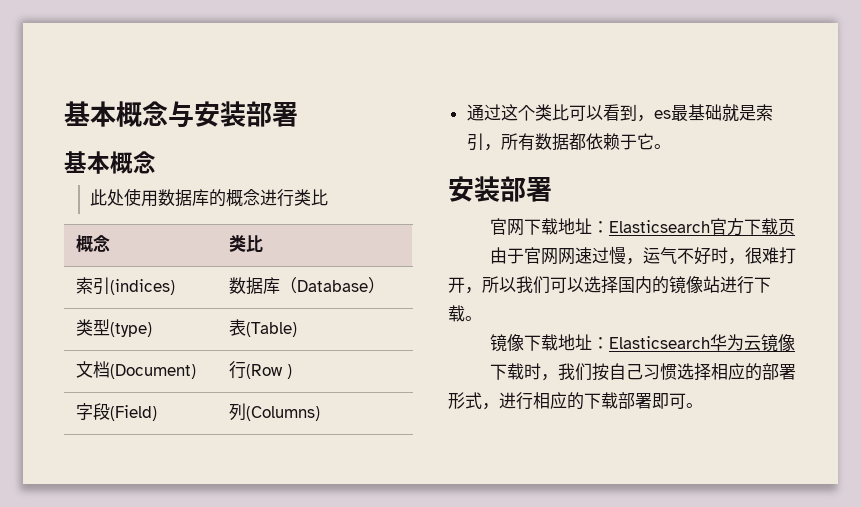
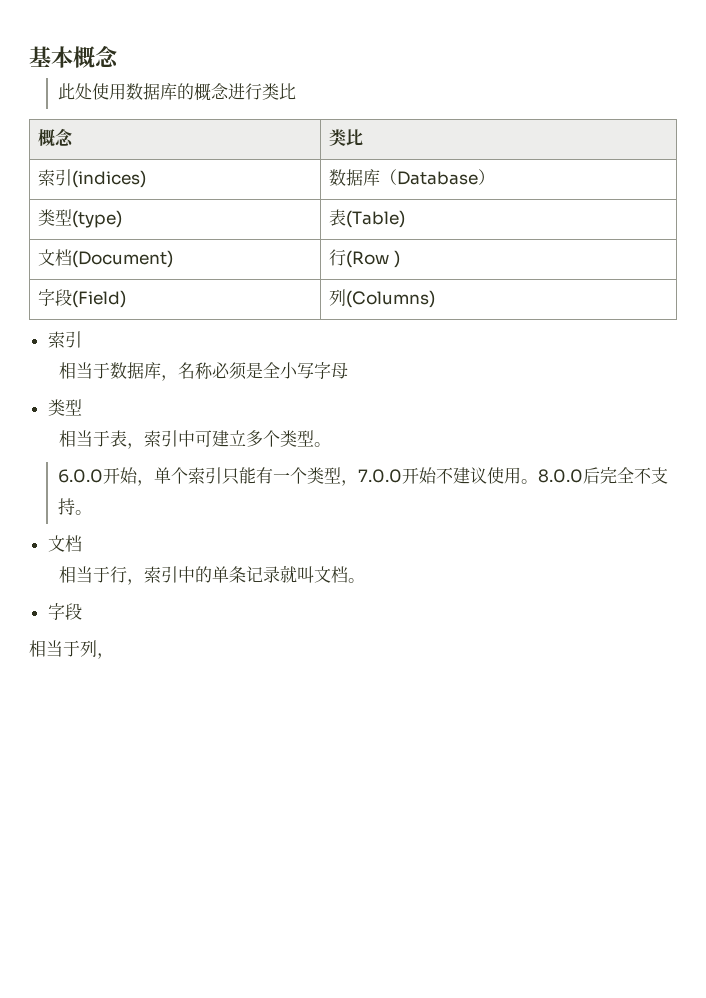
- 基本概念与安装部署
  字段(Field) | 列(Columns)
- 通过这个类比可以看到，es最基础就是索引，所有数据都依赖于它。
- 安装部署
- 官网下载地址：Elasticsearch官方下载页
- 由于官网网速过慢，运气不好时，很难打开，所以我们可以选择国内的镜像站进行下载。
- 镜像下载地址：Elasticsearch华为云镜像
- 下载时，我们按自己习惯选择相应的部署形式，进行相应的下载部署即可。
+ 索引
+ 相当于数据库，名称必须是全小写字母
+ 类型
+ 相当于表，索引中可建立多个类型。
+ 6.0.0开始，单个索引只能有一个类型，7.0.0开始不建议使用。8.0.0后完全不支持。
+ 文档
+ 相当于行，索引中的单条记录就叫文档。
+ 字段
+ 相当于列，

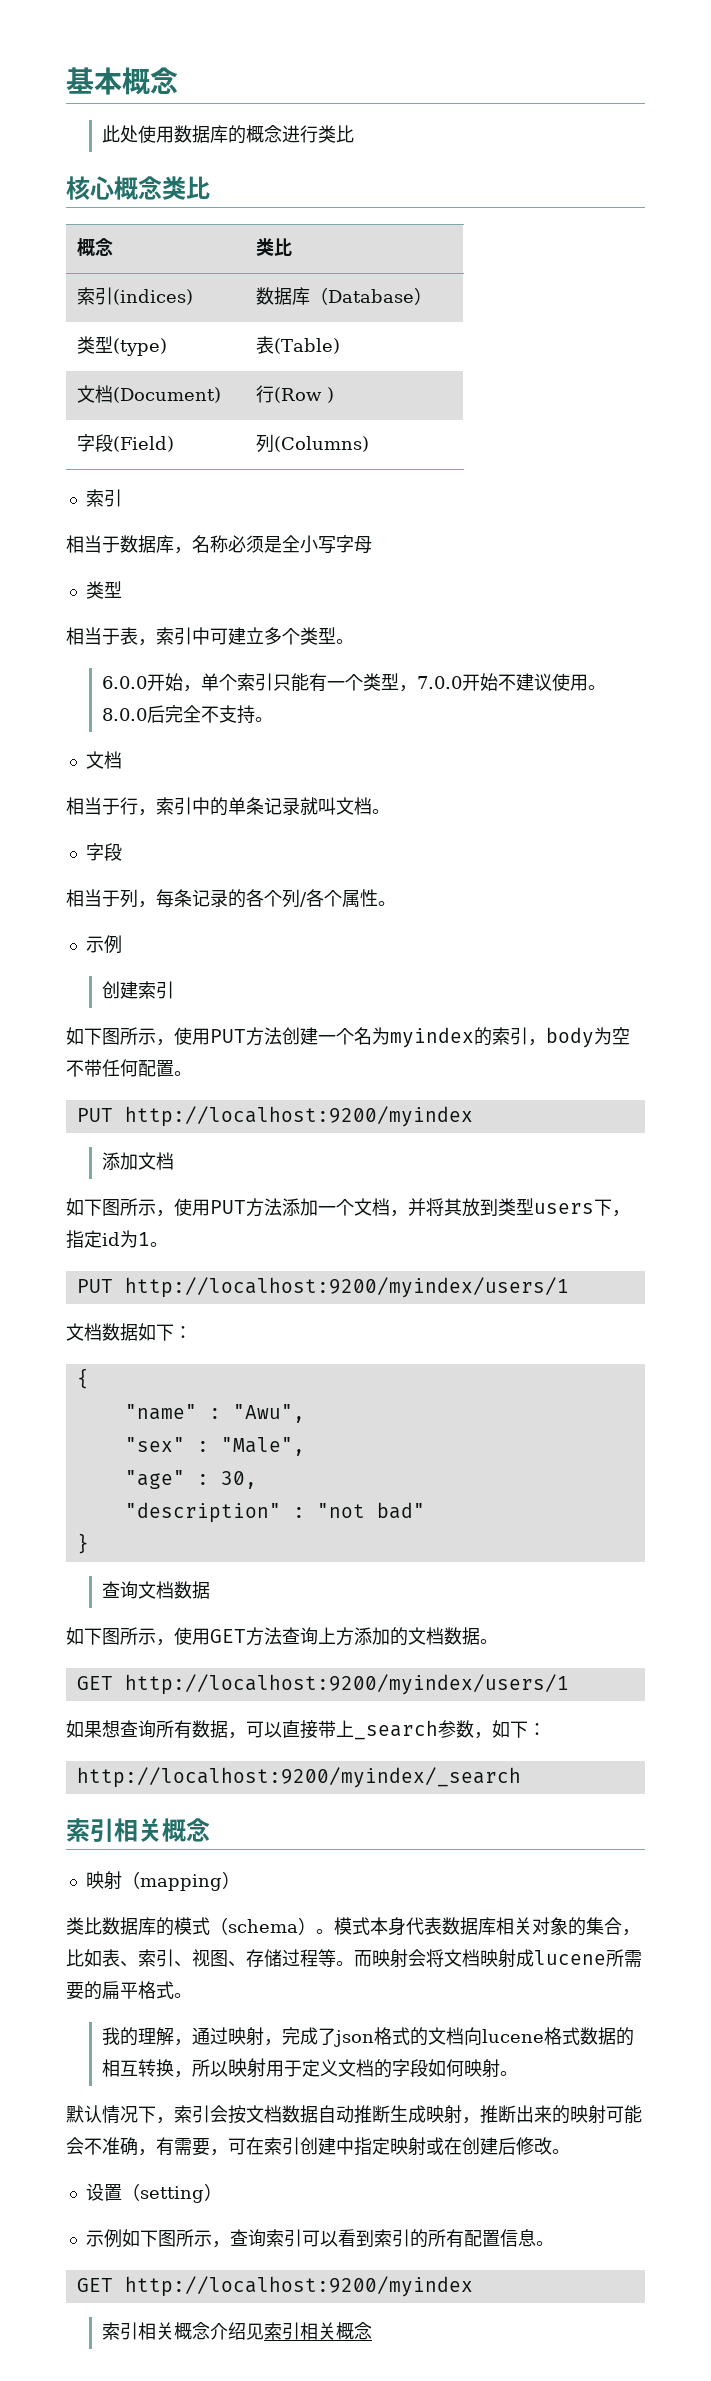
+ 核心概念类比
- 相当于列，
+ 相当于列，每条记录的各个列/各个属性。
+ 示例
+ 创建索引
+ 如下图所示，使用PUT方法创建一个名为myindex的索引，body为空不带任何配置。
+ PUT http://localhost:9200/myindex
+ 添加文档
+ 如下图所示，使用PUT方法添加一个文档，并将其放到类型users下，指定id为1。
+ PUT http://localhost:9200/myindex/users/1
+ 文档数据如下：
+ {
+ "name" : "Awu",
+ "sex" : "Male",
+ "age" : 30,
+ "description" : "not bad"
+ }
+ 查询文档数据
+ 如下图所示，使用GET方法查询上方添加的文档数据。
+ GET http://localhost:9200/myindex/users/1
+ 如果想查询所有数据，可以直接带上_search参数，如下：
+ http://localhost:9200/myindex/_search
+ 索引相关概念
+ 映射（mapping）
+ 类比数据库的模式（schema）。模式本身代表数据库相关对象的集合，比如表、索引、视图、存储过程等。而映射会将文档映射成lucene所需要的扁平格式。
+ 我的理解，通过映射，完成了json格式的文档向lucene格式数据的相互转换，所以映射用于定义文档的字段如何映射。
+ 默认情况下，索引会按文档数据自动推断生成映射，推断出来的映射可能会不准确，有需要，可在索引创建中指定映射或在创建后修改。
+ 设置（setting）
+ 示例如下图所示，查询索引可以看到索引的所有配置信息。
+ GET http://localhost:9200/myindex
+ 索引相关概念介绍见索引相关概念

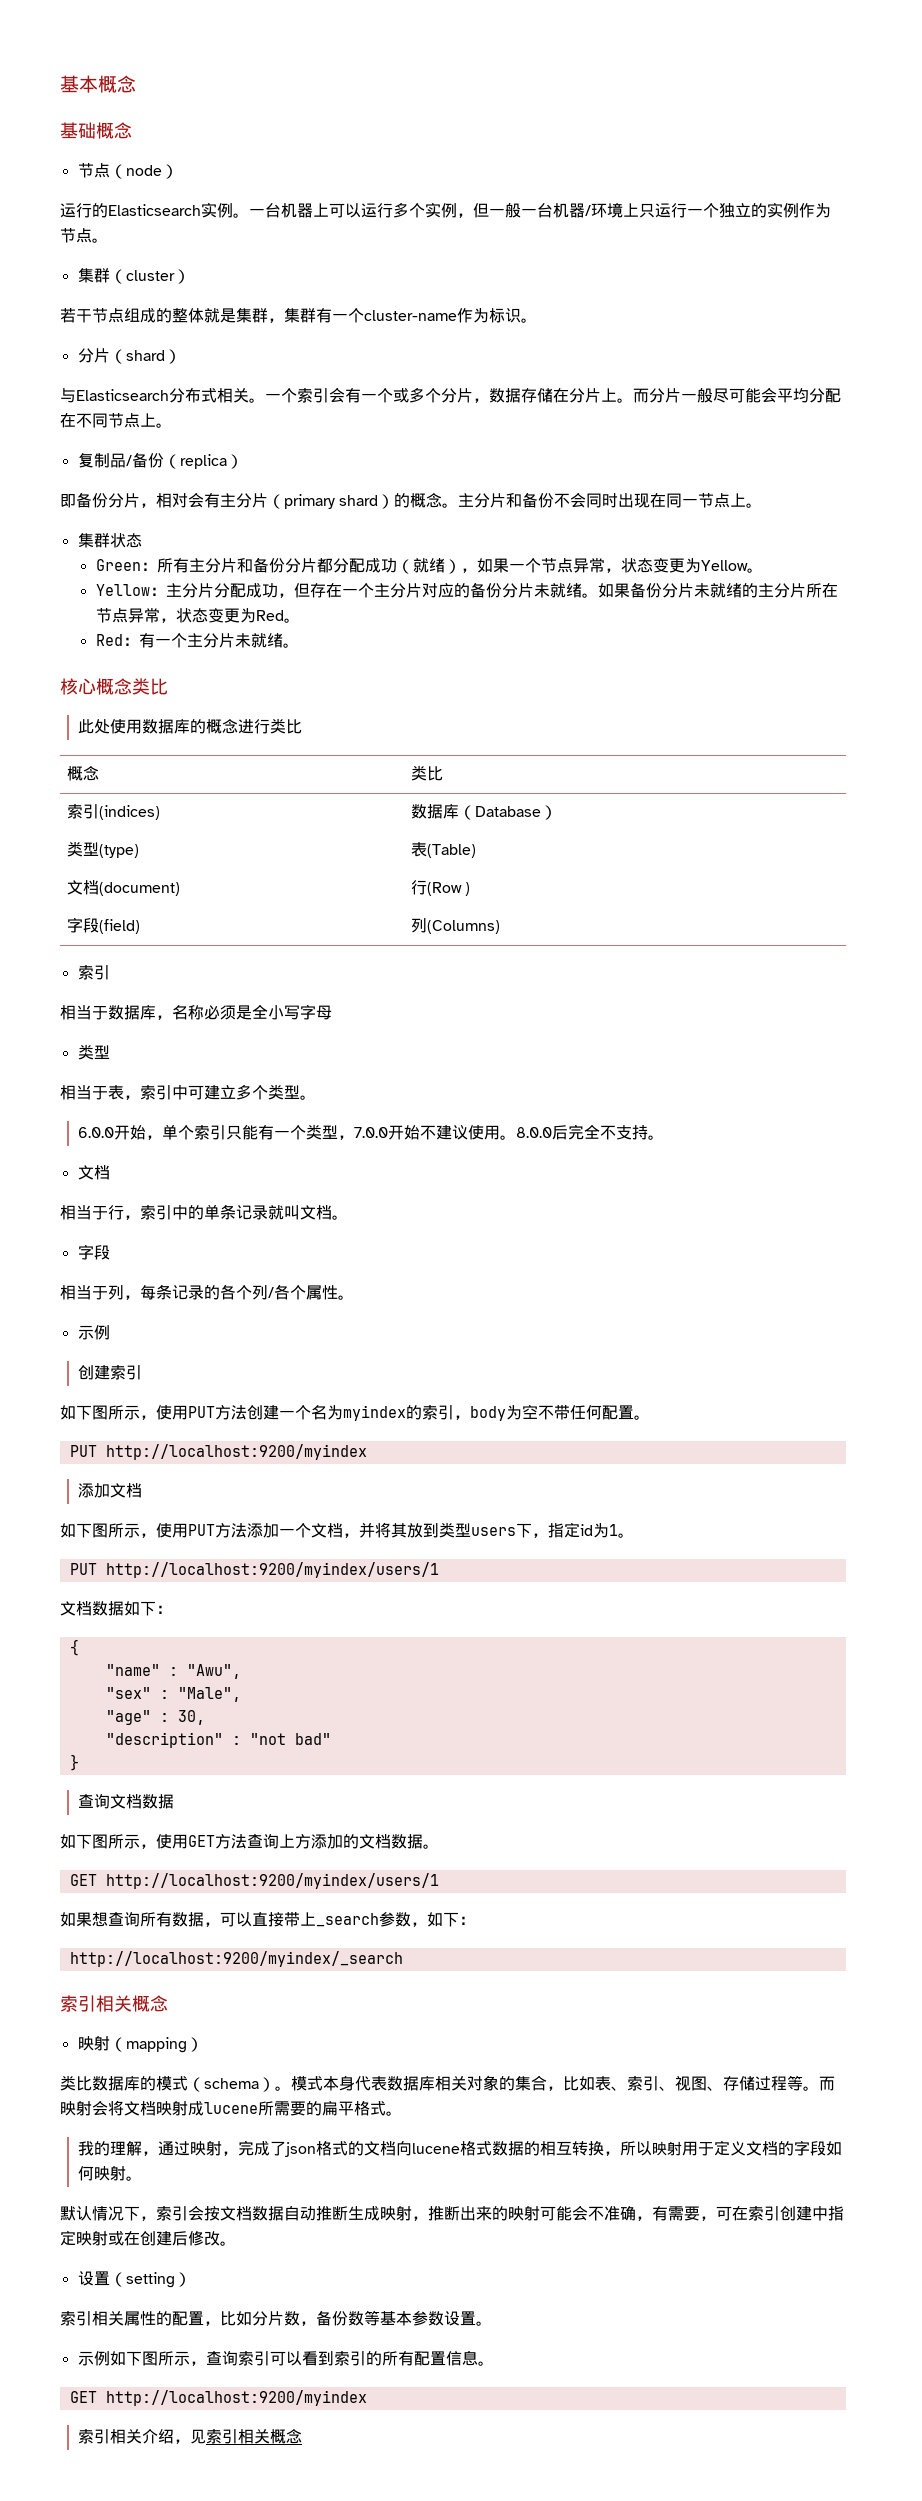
+ 基础概念
+ 节点（node）
+ 运行的Elasticsearch实例。一台机器上可以运行多个实例，但一般一台机器/环境上只运行一个独立的实例作为节点。
+ 集群（cluster）
+ 若干节点组成的整体就是集群，集群有一个cluster-name作为标识。
+ 分片（shard）
+ 与Elasticsearch分布式相关。一个索引会有一个或多个分片，数据存储在分片上。而分片一般尽可能会平均分配在不同节点上。
+ 复制品/备份（replica）
+ 即备份分片，相对会有主分片（primary shard）的概念。主分片和备份不会同时出现在同一节点上。
+ 集群状态
+ Green：所有主分片和备份分片都分配成功（就绪），如果一个节点异常，状态变更为Yellow。
+ Yellow：主分片分配成功，但存在一个主分片对应的备份分片未就绪。如果备份分片未就绪的主分片所在节点异常，状态变更为Red。
+ Red：有一个主分片未就绪。
+ 核心概念类比
- 核心概念类比
- 文档(Document) | 行(Row )
+ 文档(document) | 行(Row )
- 字段(Field) | 列(Columns)
+ 字段(field) | 列(Columns)
+ 索引相关属性的配置，比如分片数，备份数等基本参数设置。
- 索引相关概念介绍见索引相关概念
+ 索引相关介绍，见索引相关概念

